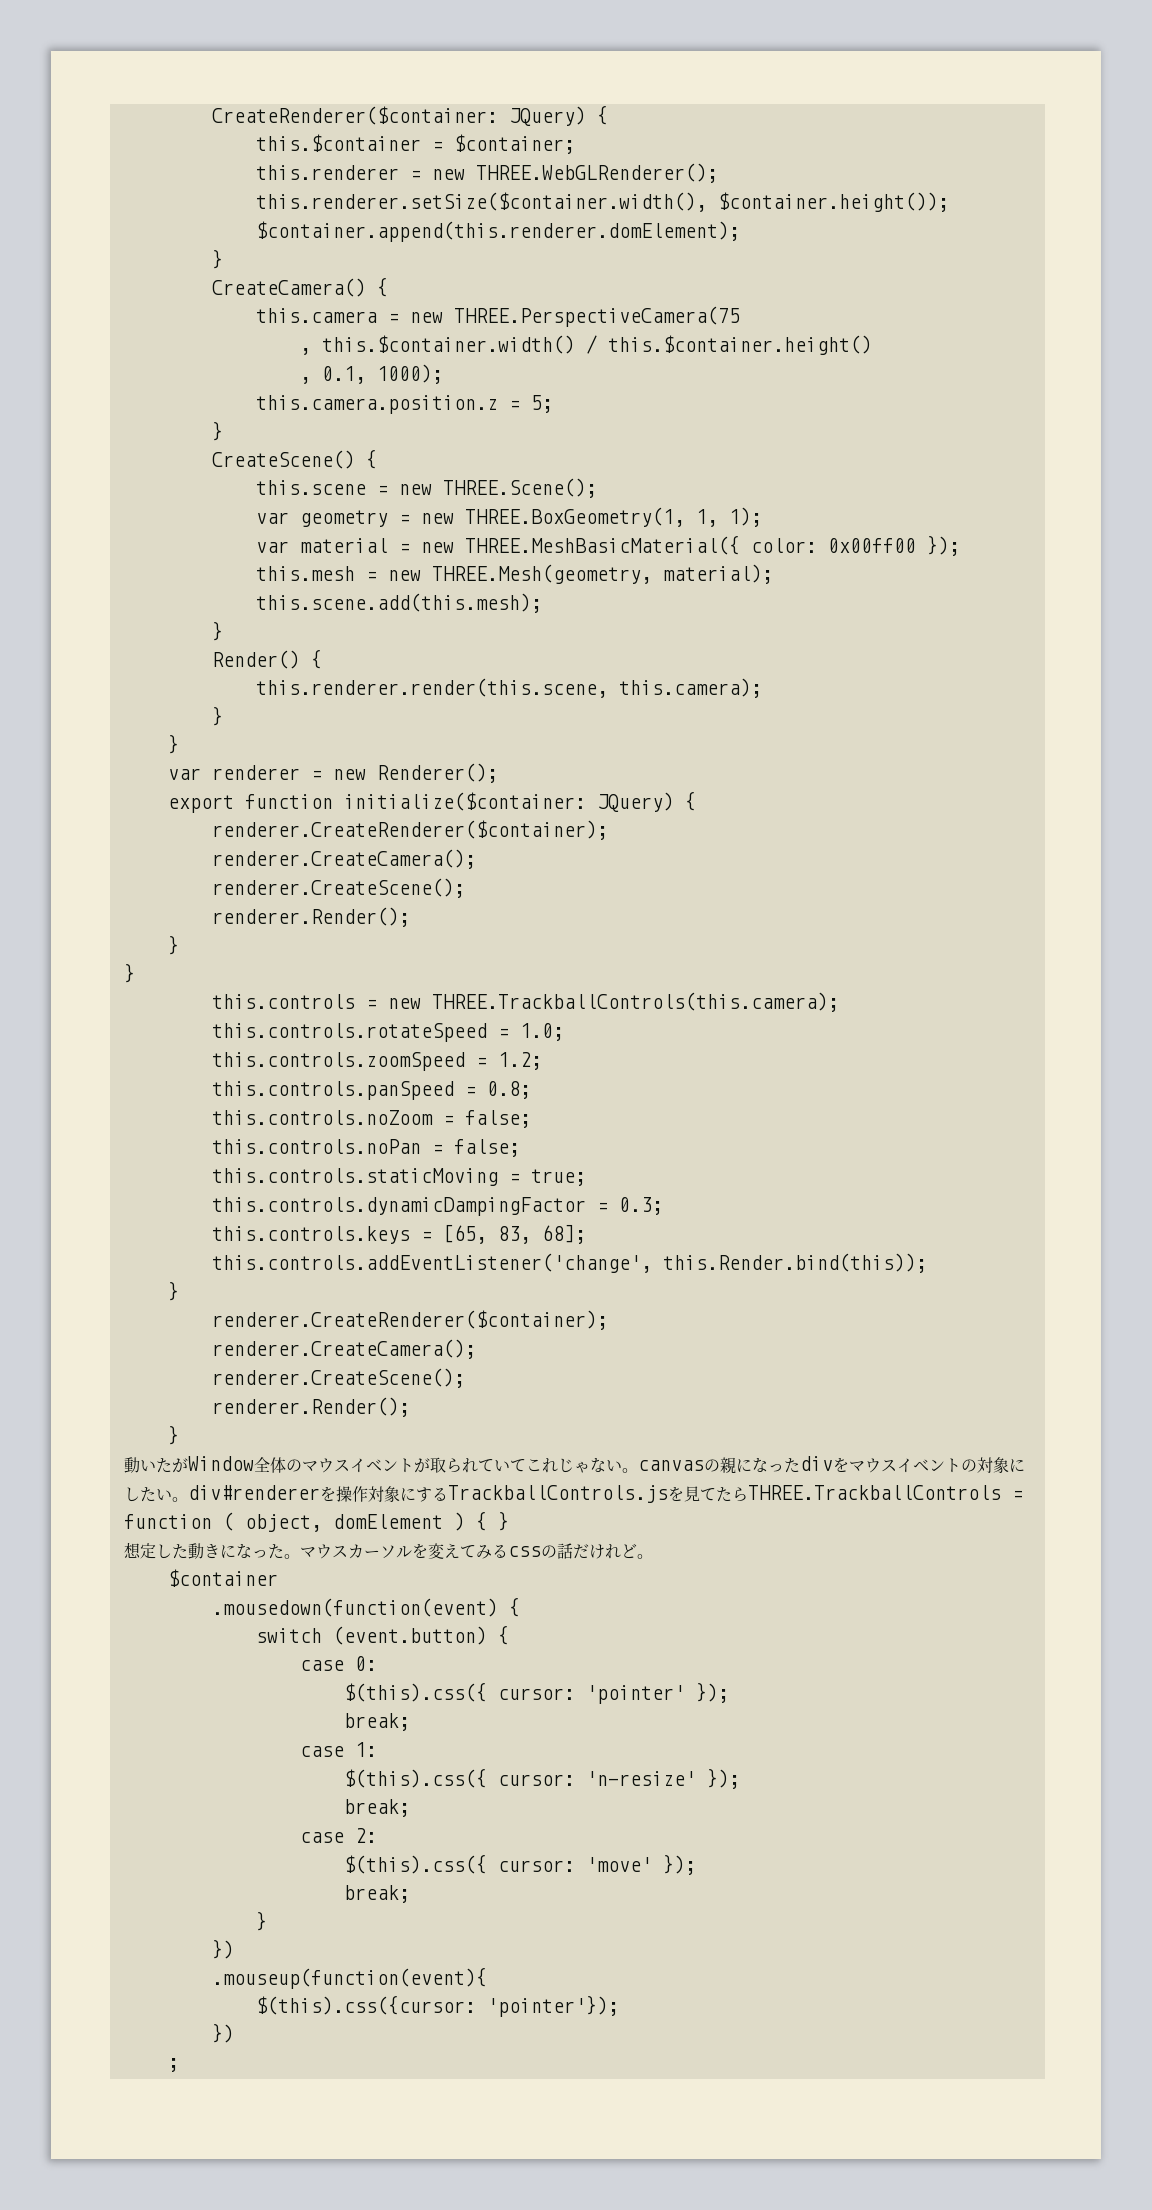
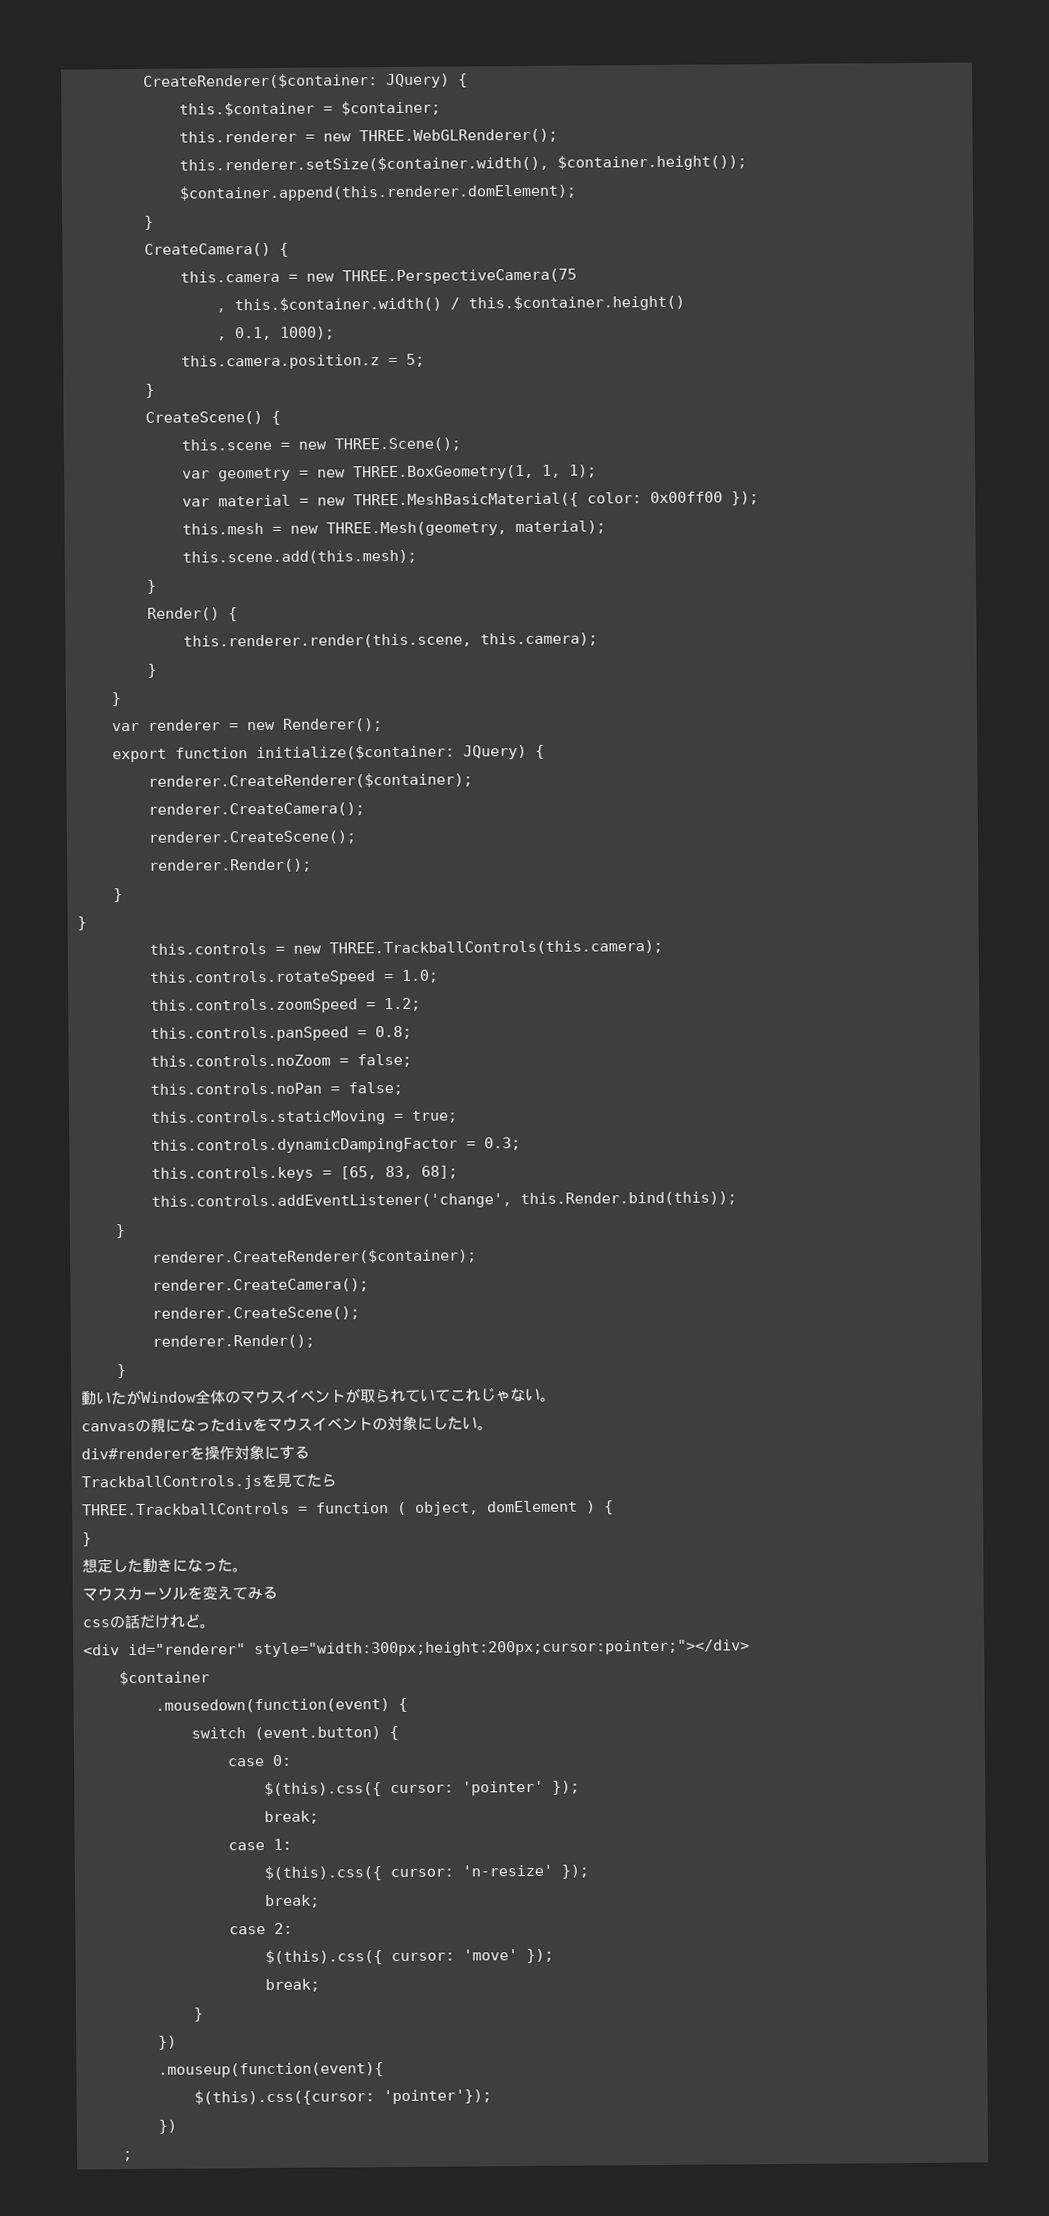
- 動いたがWindow全体のマウスイベントが取られていてこれじゃない。canvasの親になったdivをマウスイベントの対象にしたい。div#rendererを操作対象にするTrackballControls.jsを見てたらTHREE.TrackballControls = function ( object, domElement ) { }
+ 動いたがWindow全体のマウスイベントが取られていてこれじゃない。
+ canvasの親になったdivをマウスイベントの対象にしたい。
+ div#rendererを操作対象にする
+ TrackballControls.jsを見てたら
+ THREE.TrackballControls = function ( object, domElement ) {
+ }
- 想定した動きになった。マウスカーソルを変えてみるcssの話だけれど。
+ 想定した動きになった。
+ マウスカーソルを変えてみる
+ cssの話だけれど。
+ <div id="renderer" style="width:300px;height:200px;cursor:pointer;"></div>

